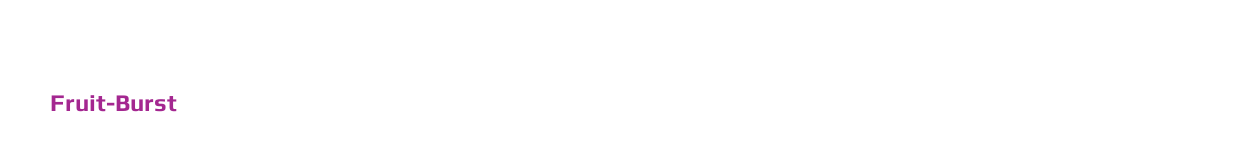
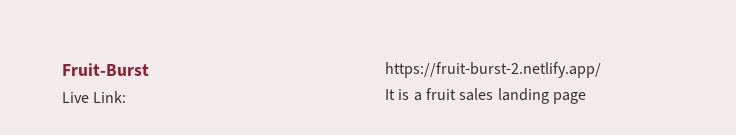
+ Live Link: https://fruit-burst-2.netlify.app/
+ It is a fruit sales landing page

